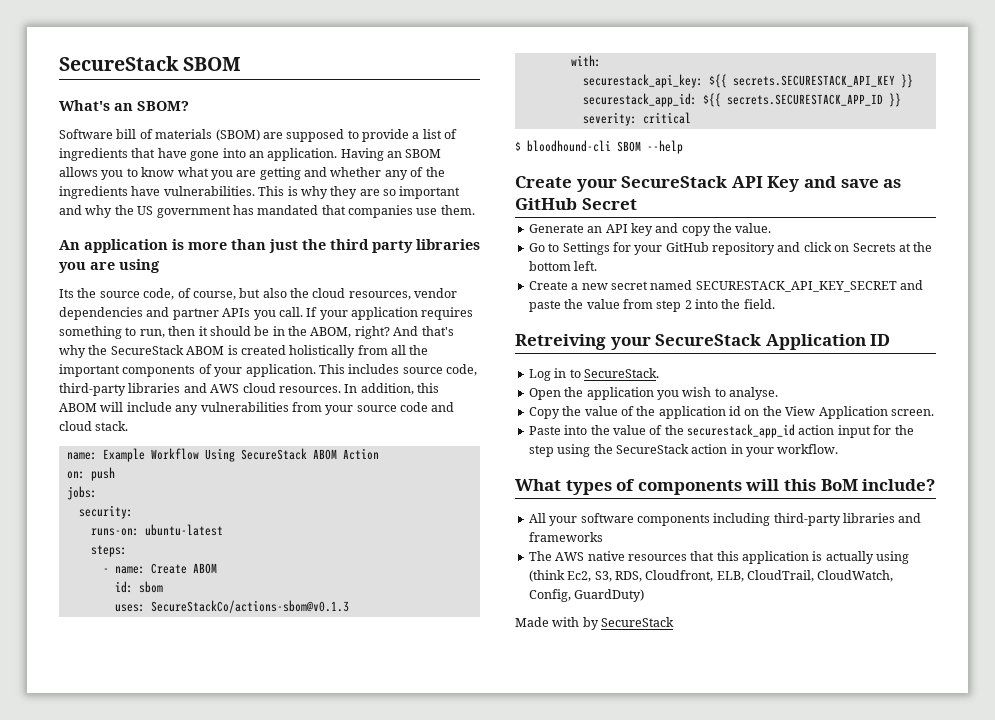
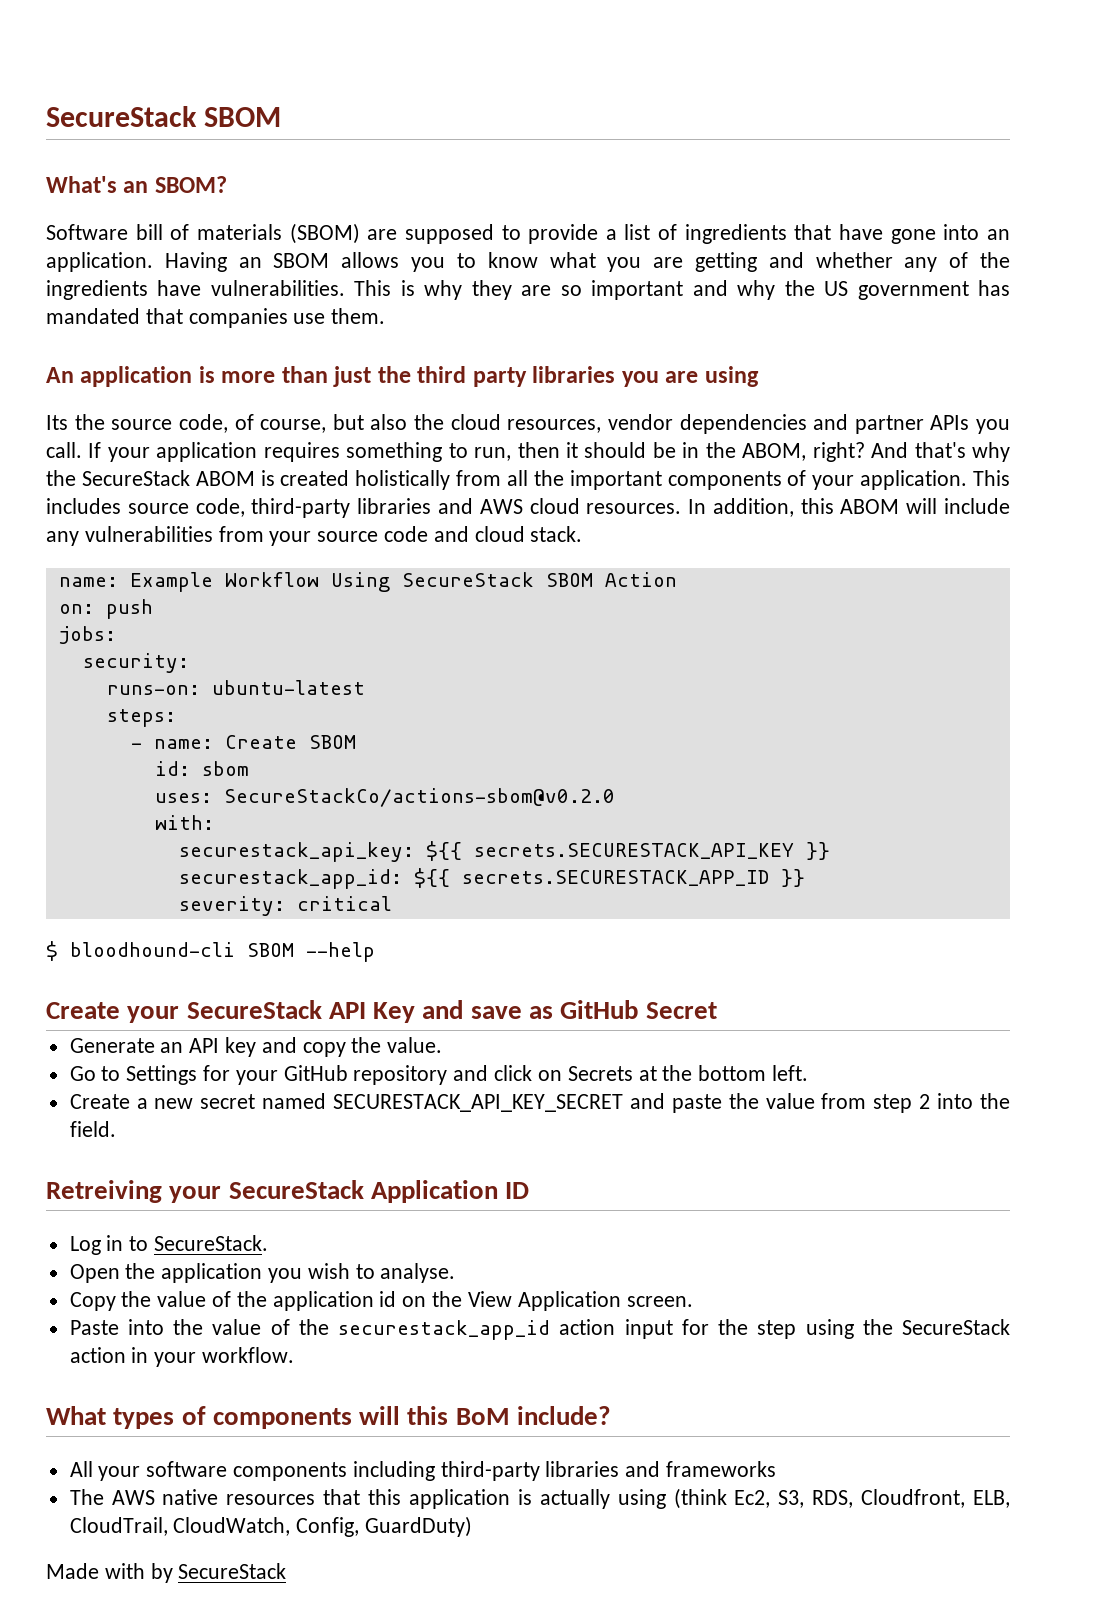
- name: Example Workflow Using SecureStack ABOM Action
+ name: Example Workflow Using SecureStack SBOM Action
- - name: Create ABOM
+ - name: Create SBOM
- uses: SecureStackCo/actions-sbom@v0.1.3
+ uses: SecureStackCo/actions-sbom@v0.2.0

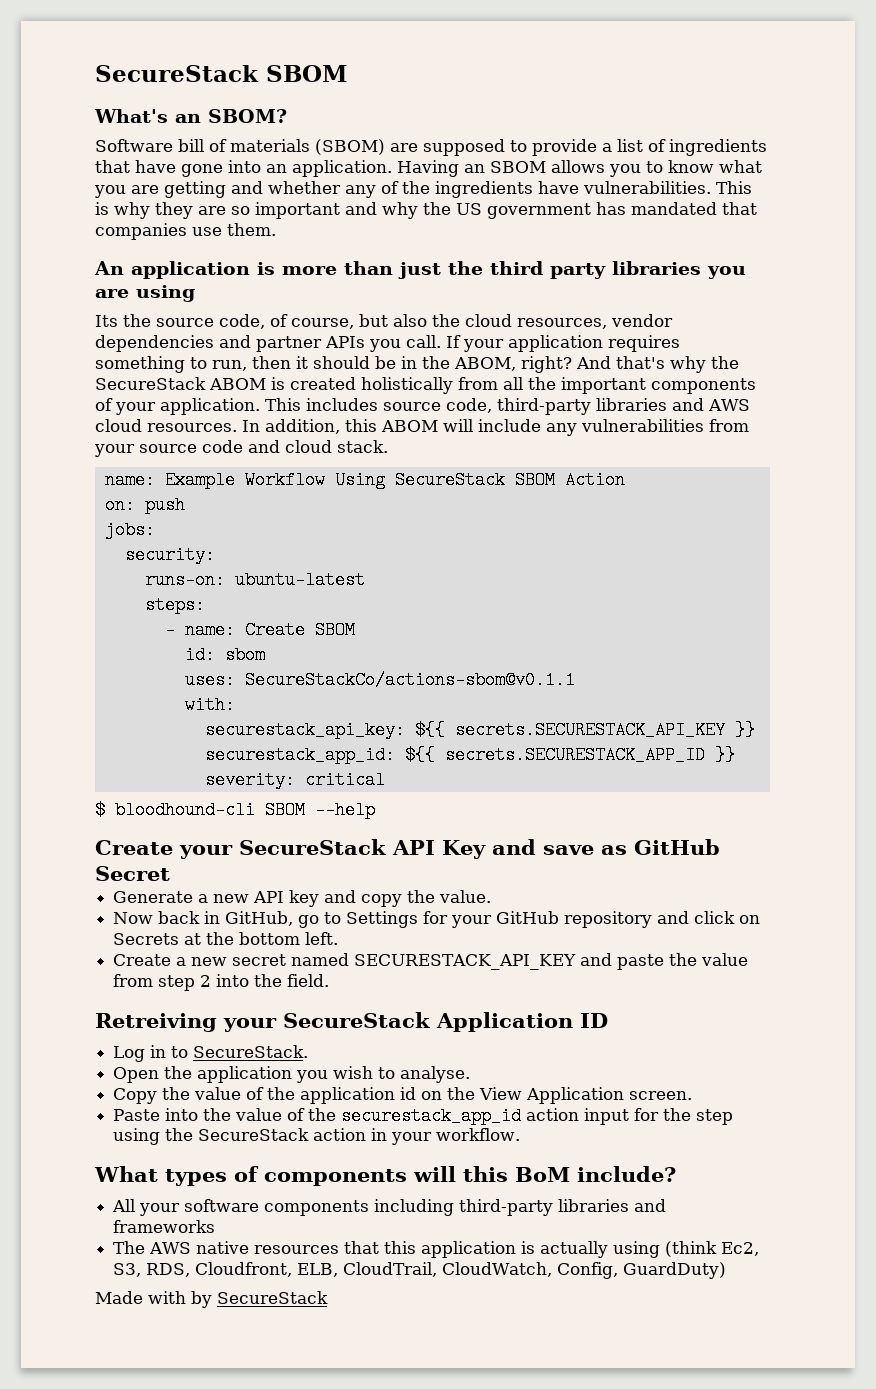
- uses: SecureStackCo/actions-sbom@v0.2.0
+ uses: SecureStackCo/actions-sbom@v0.1.1
- Generate an API key and copy the value.
+ Generate a new API key and copy the value.
- Go to Settings for your GitHub repository and click on Secrets at the bottom left.
+ Now back in GitHub, go to Settings for your GitHub repository and click on Secrets at the bottom left.
- Create a new secret named SECURESTACK_API_KEY_SECRET and paste the value from step 2 into the field.
+ Create a new secret named SECURESTACK_API_KEY and paste the value from step 2 into the field.

